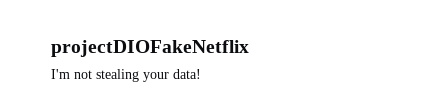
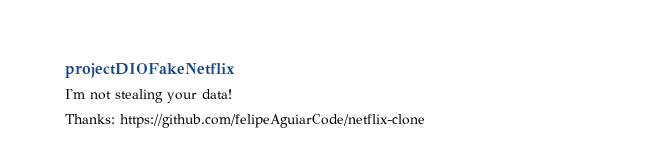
+ Thanks: https://github.com/felipeAguiarCode/netflix-clone

